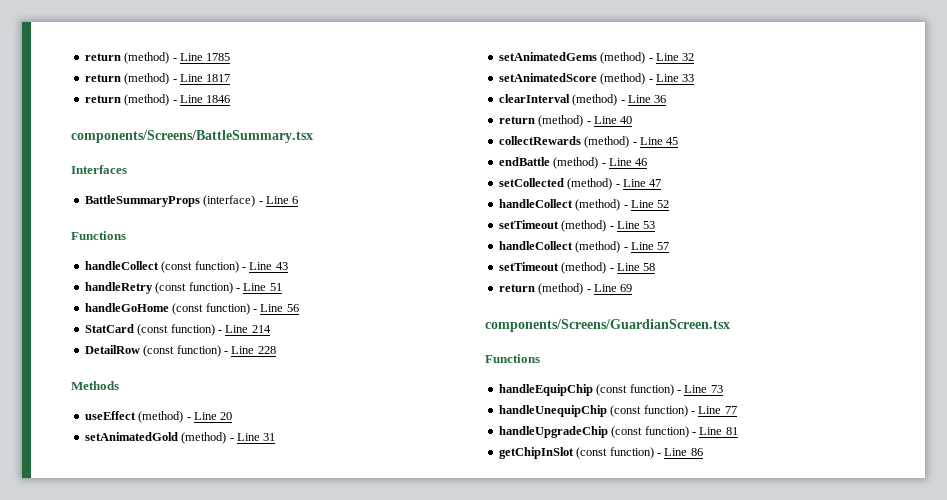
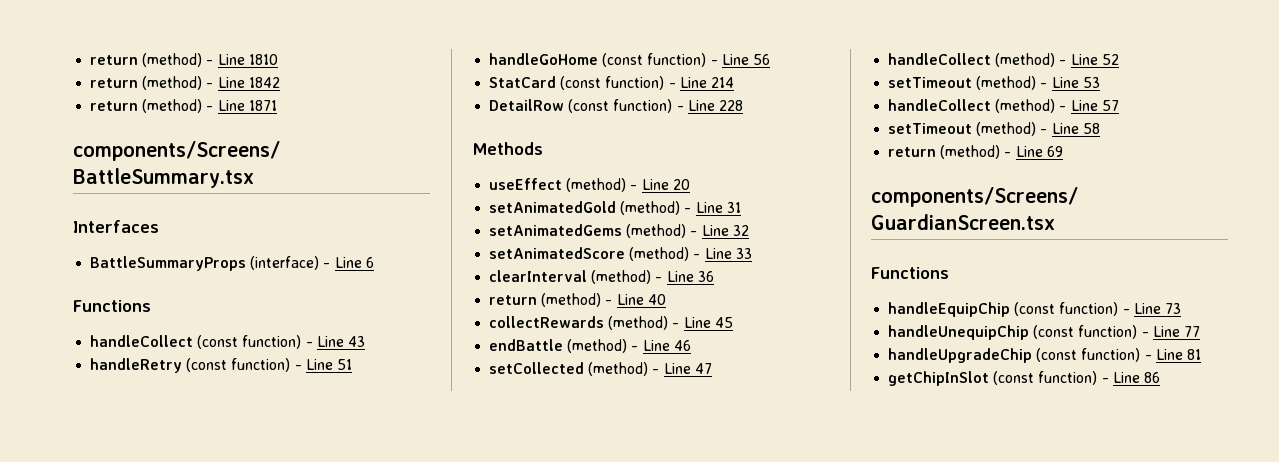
- return (method) - Line 1785
- return (method) - Line 1817
- return (method) - Line 1846
+ return (method) - Line 1810
+ return (method) - Line 1842
+ return (method) - Line 1871

